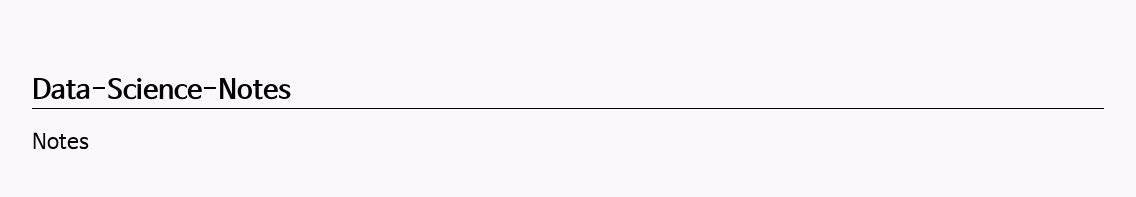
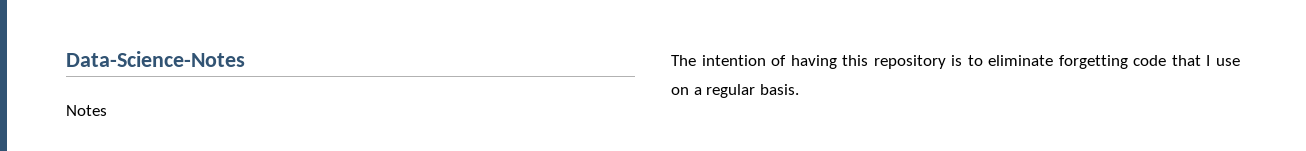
+ The intention of having this repository is to eliminate forgetting code that I use on a regular basis.

